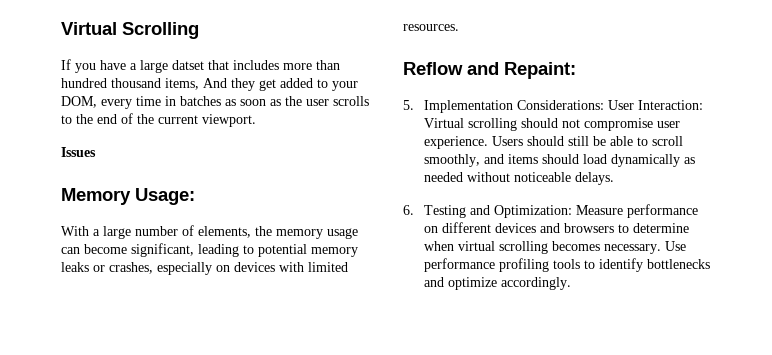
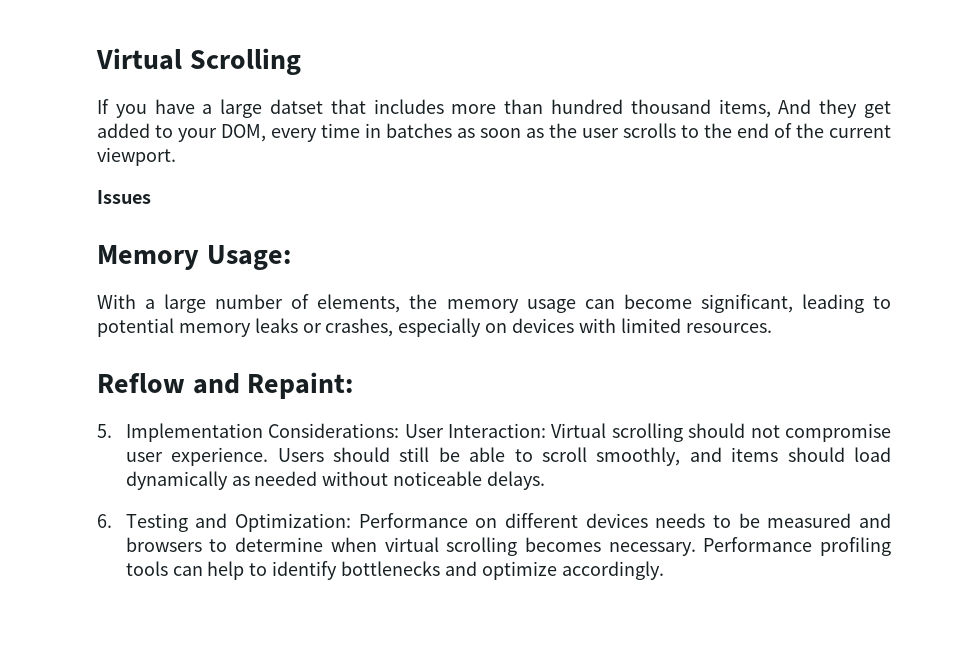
- 6. Testing and Optimization: Measure performance on different devices and browsers to determine when virtual scrolling becomes necessary.
+ 6. Testing and Optimization: Performance on different devices needs to be measured and browsers to determine when virtual scrolling becomes necessary.
- Use performance profiling tools to identify bottlenecks and optimize accordingly.
+ Performance profiling tools can help to identify bottlenecks and optimize accordingly.

